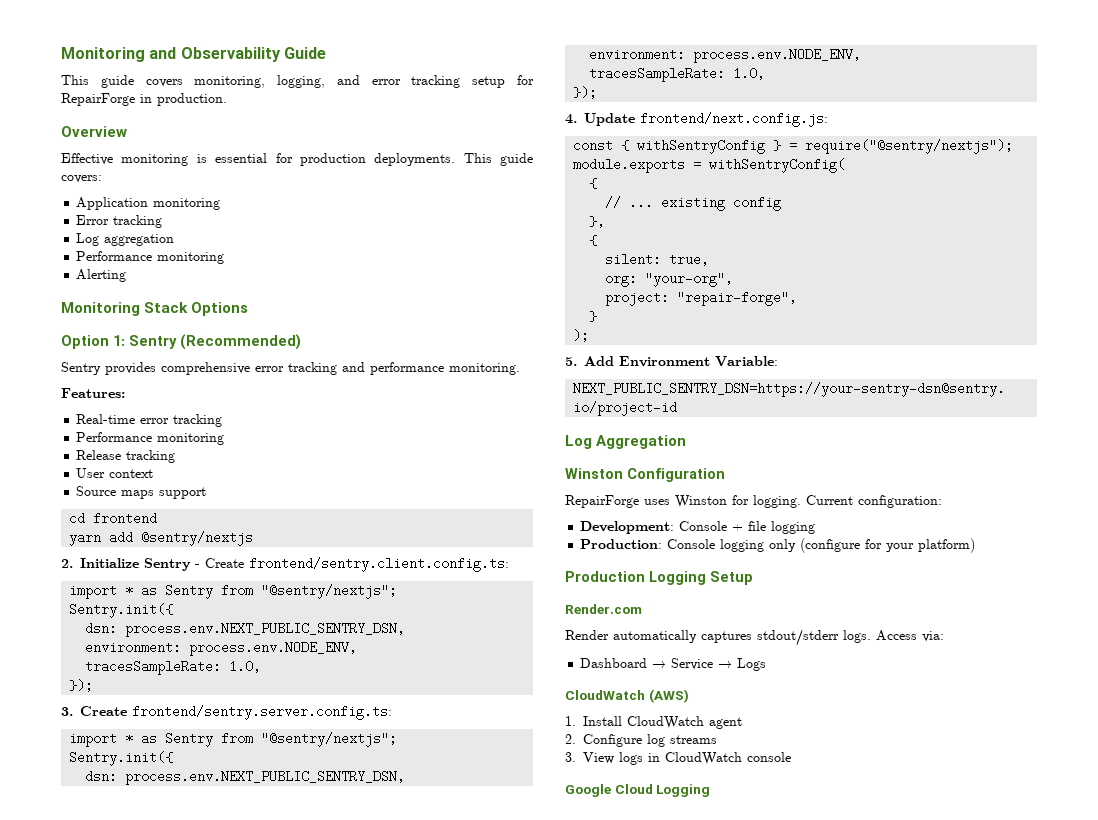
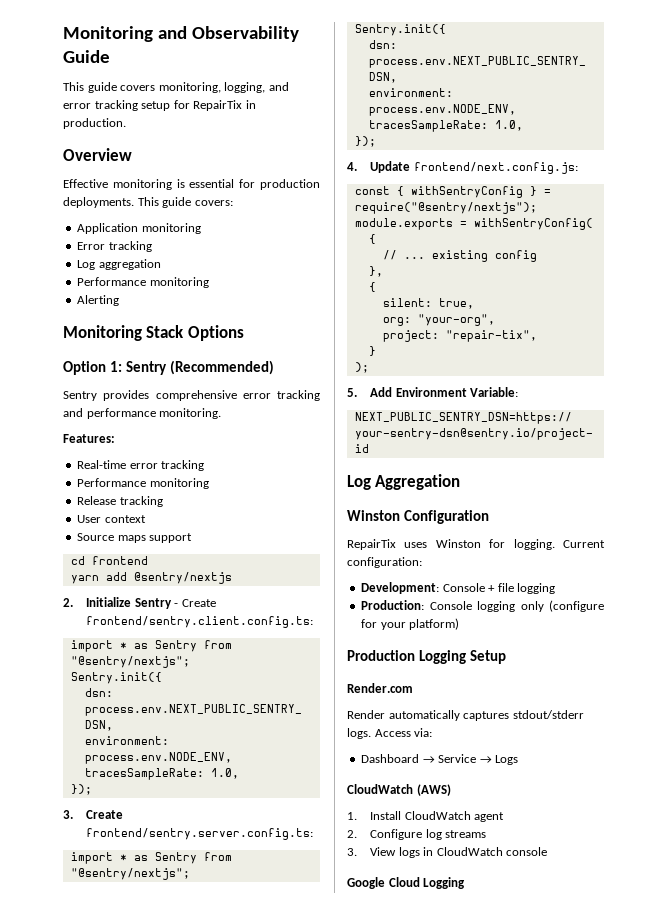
- This guide covers monitoring, logging, and error tracking setup for RepairForge in production.
+ This guide covers monitoring, logging, and error tracking setup for RepairTix in production.
- project: "repair-forge",
+ project: "repair-tix",
- RepairForge uses Winston for logging.
+ RepairTix uses Winston for logging.

